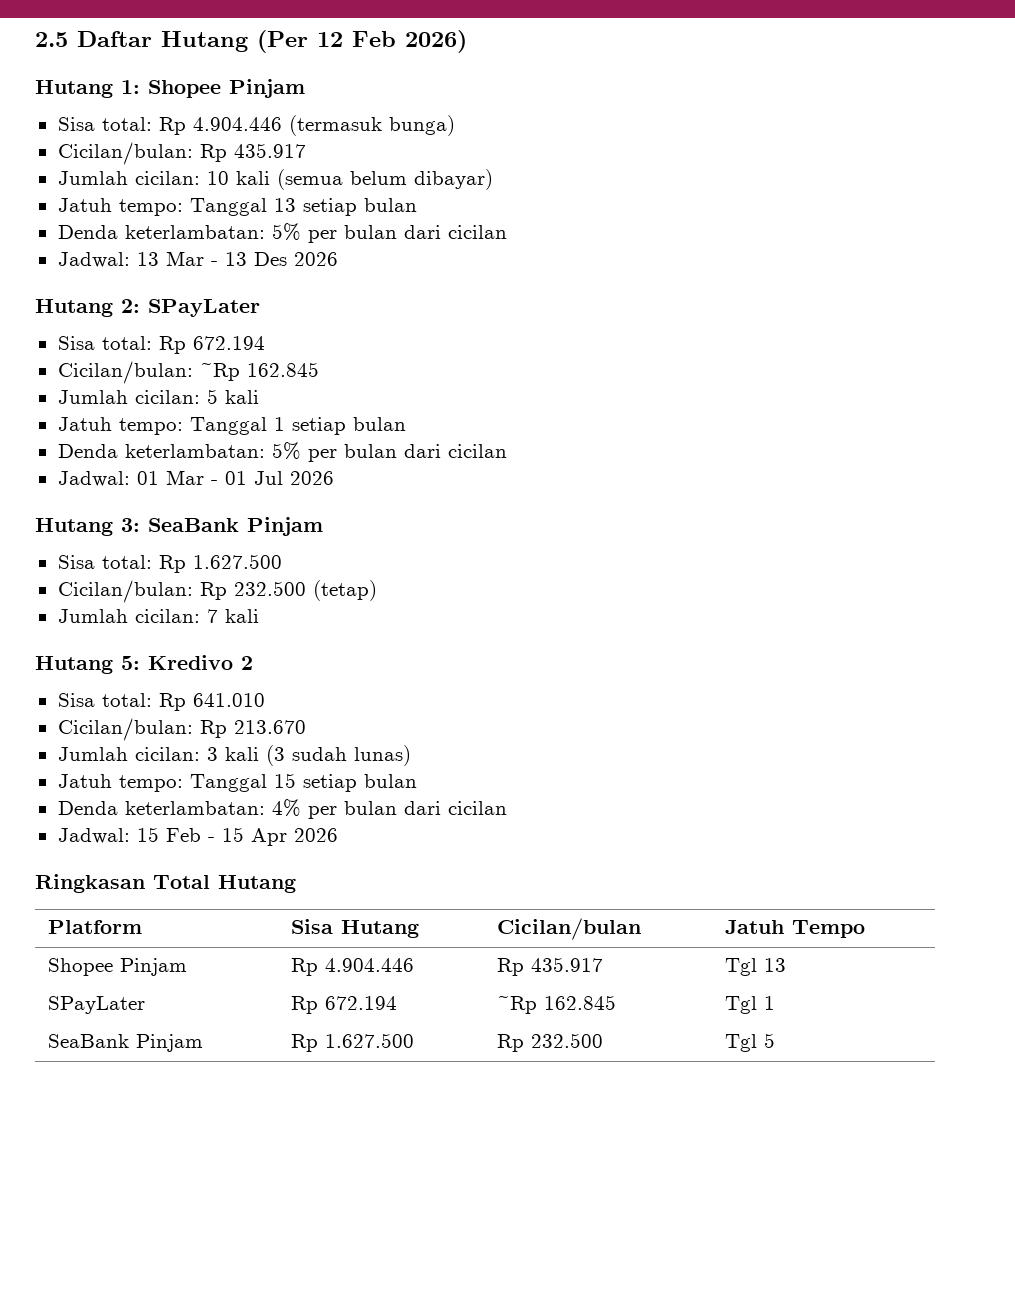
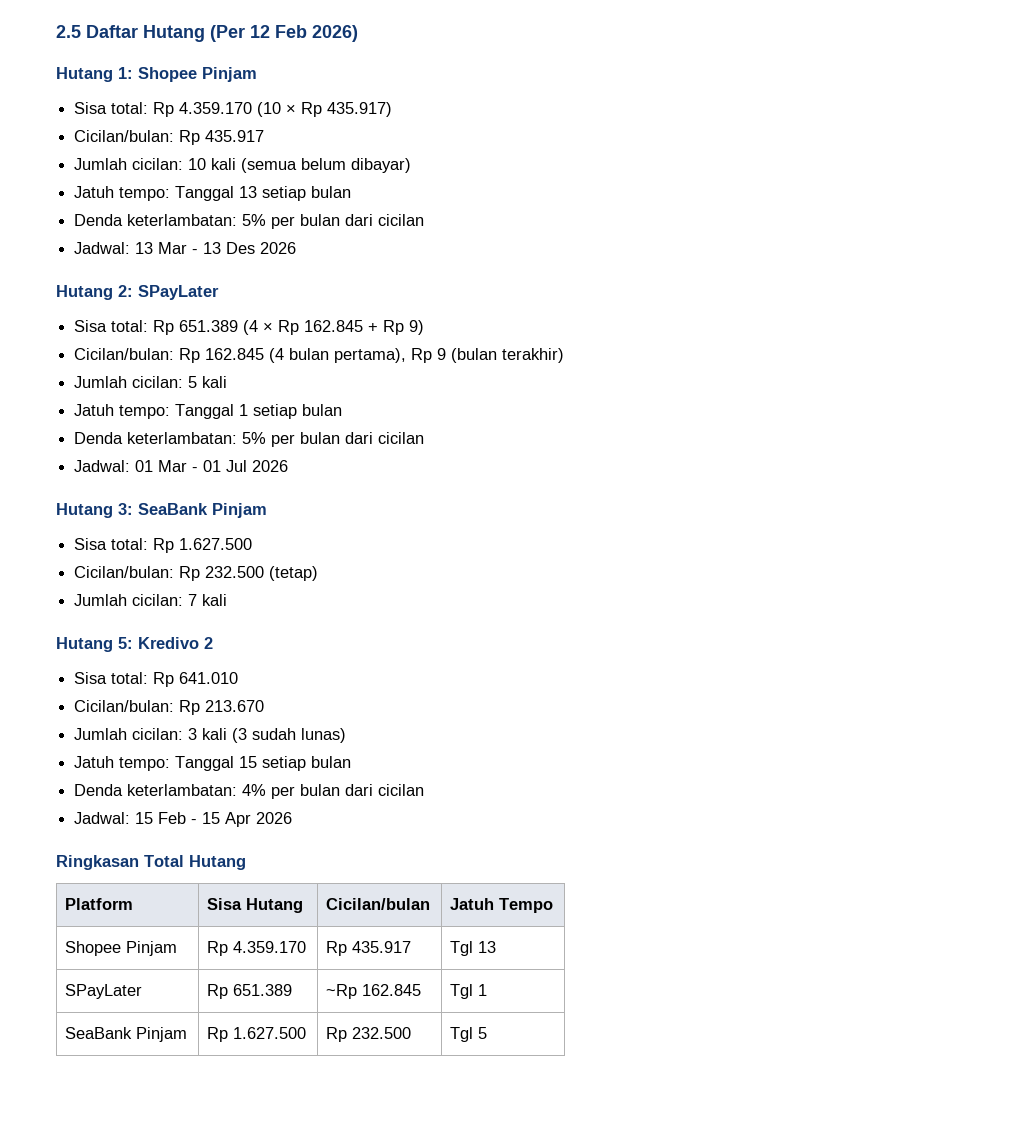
- Sisa total: Rp 4.904.446 (termasuk bunga)
+ Sisa total: Rp 4.359.170 (10 × Rp 435.917)
- Sisa total: Rp 672.194
- Cicilan/bulan: ~Rp 162.845
+ Sisa total: Rp 651.389 (4 × Rp 162.845 + Rp 9)
+ Cicilan/bulan: Rp 162.845 (4 bulan pertama), Rp 9 (bulan terakhir)
- Shopee Pinjam | Rp 4.904.446 | Rp 435.917 | Tgl 13
+ Shopee Pinjam | Rp 4.359.170 | Rp 435.917 | Tgl 13
- SPayLater | Rp 672.194 | ~Rp 162.845 | Tgl 1
+ SPayLater | Rp 651.389 | ~Rp 162.845 | Tgl 1

